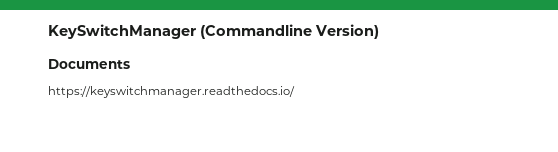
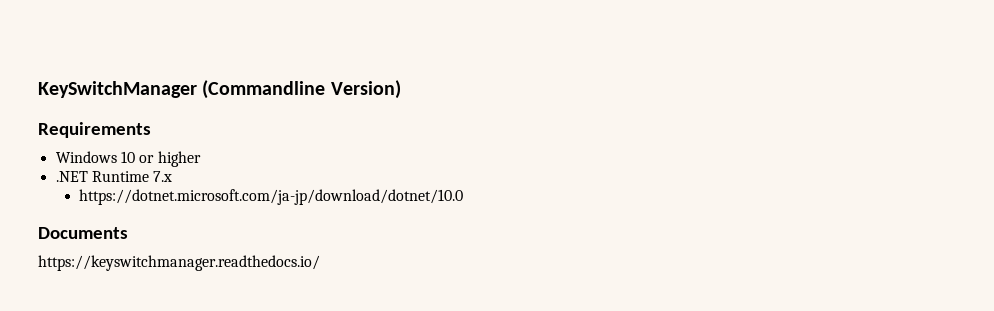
+ Requirements
+ Windows 10 or higher
+ .NET Runtime 7.x
+ https://dotnet.microsoft.com/ja-jp/download/dotnet/10.0

